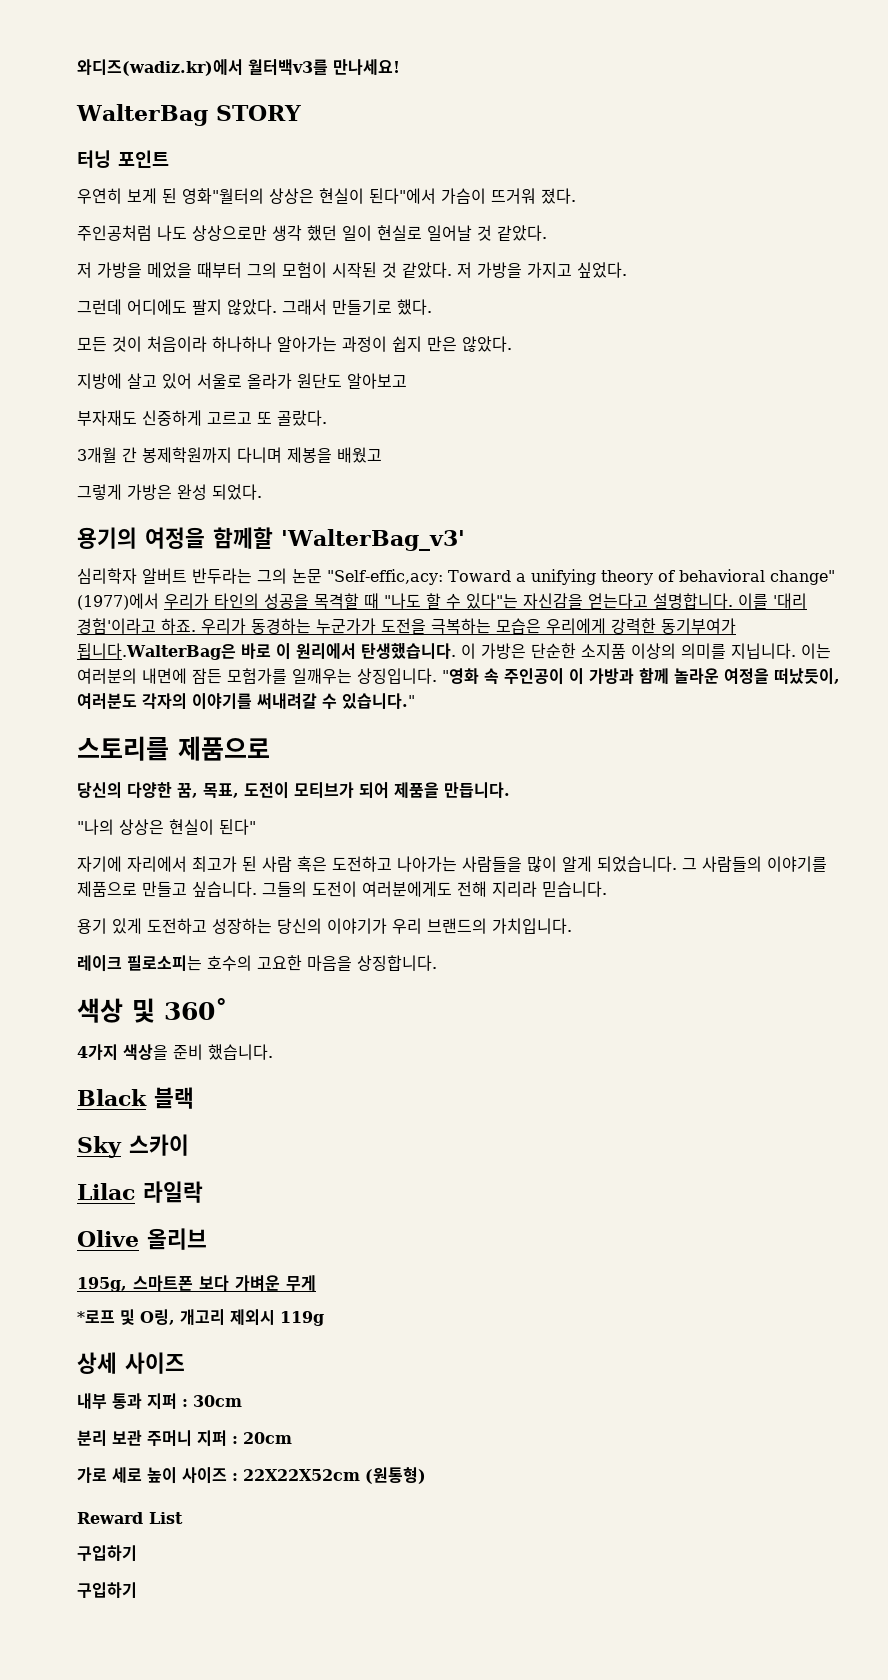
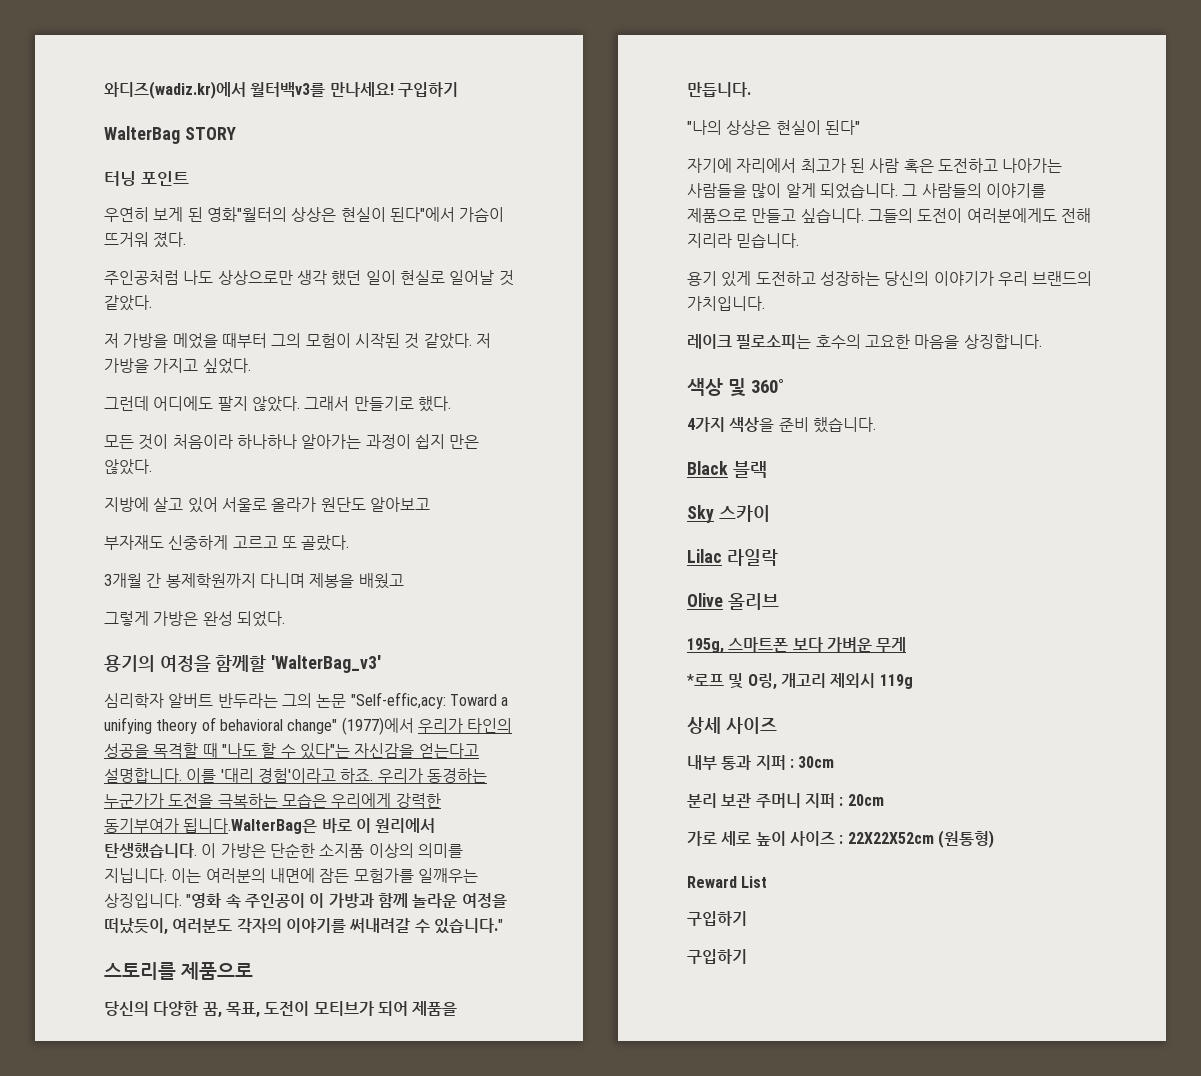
- 와디즈(wadiz.kr)에서 월터백v3를 만나세요!
+ 와디즈(wadiz.kr)에서 월터백v3를 만나세요! 구입하기

